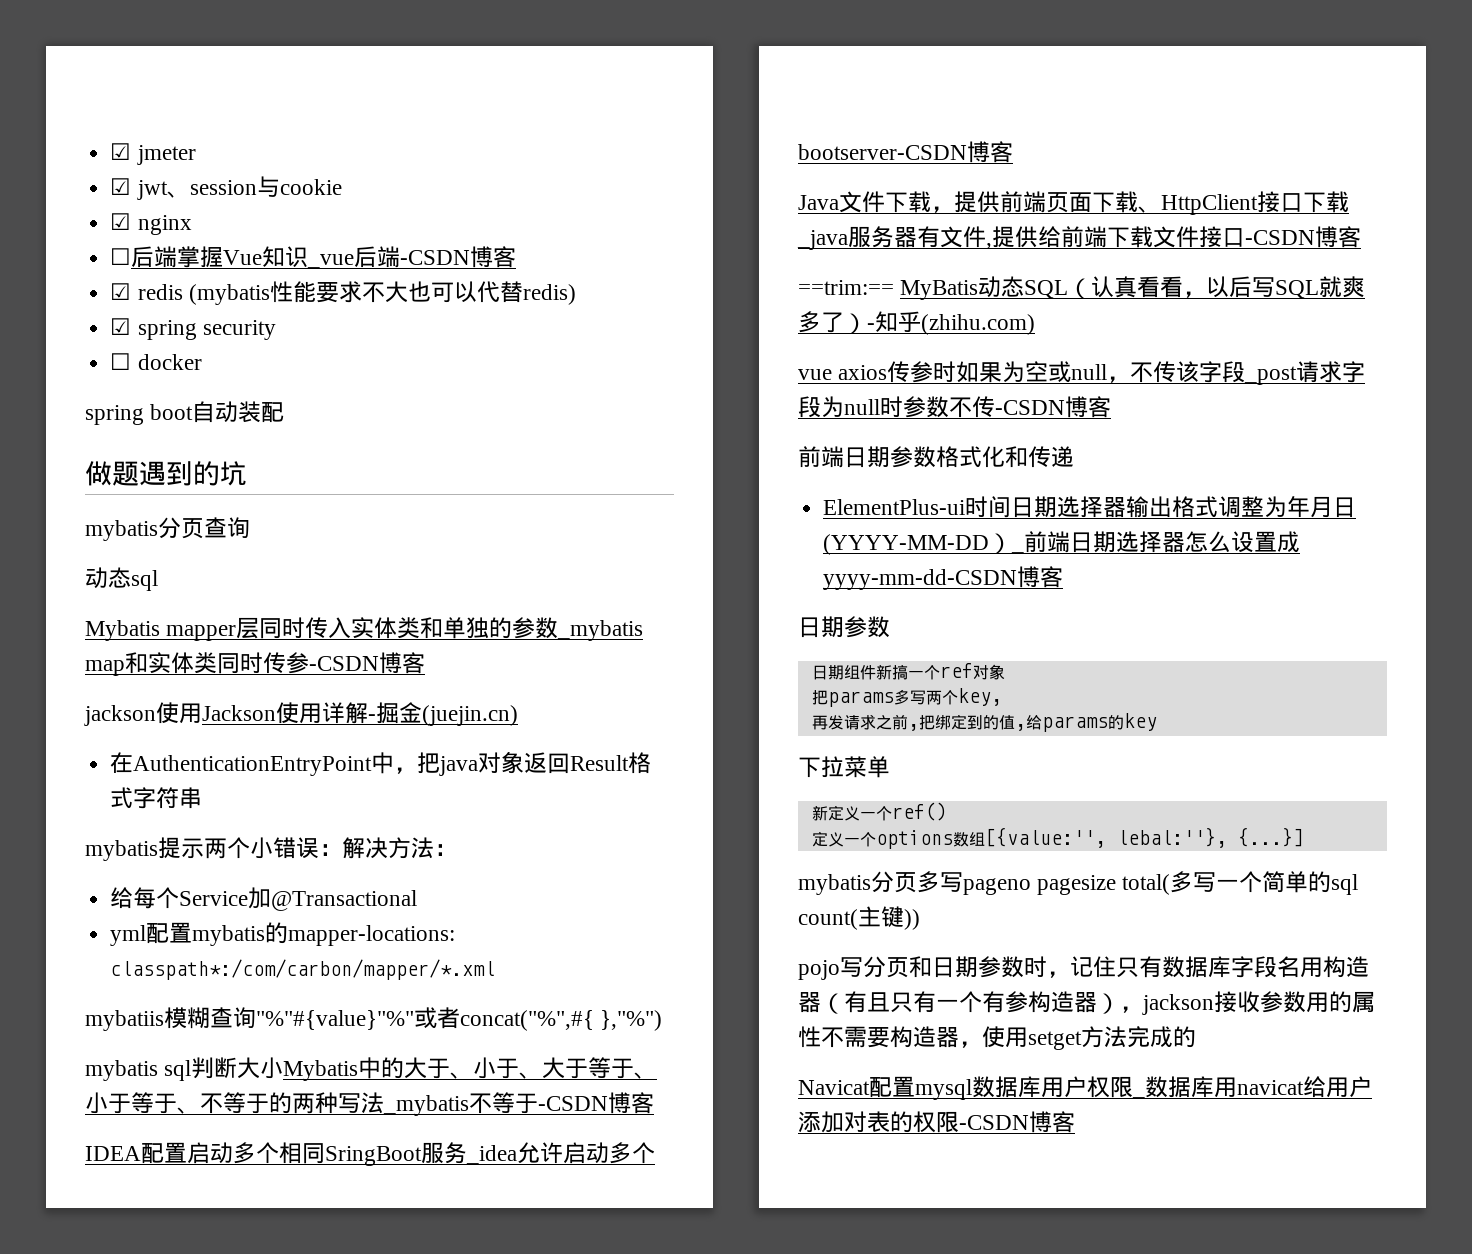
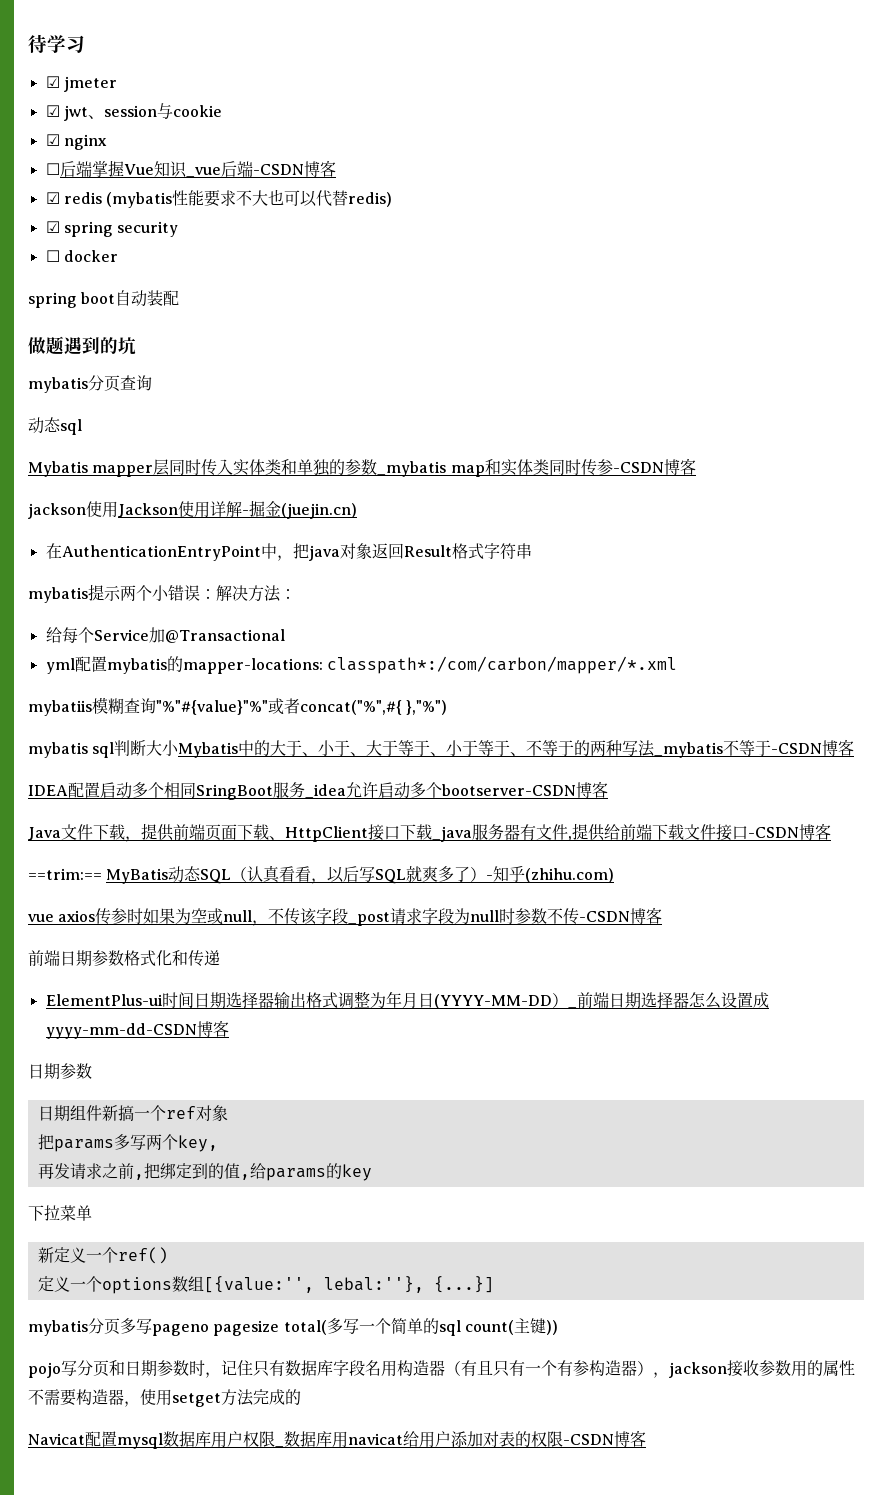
+ 待学习

